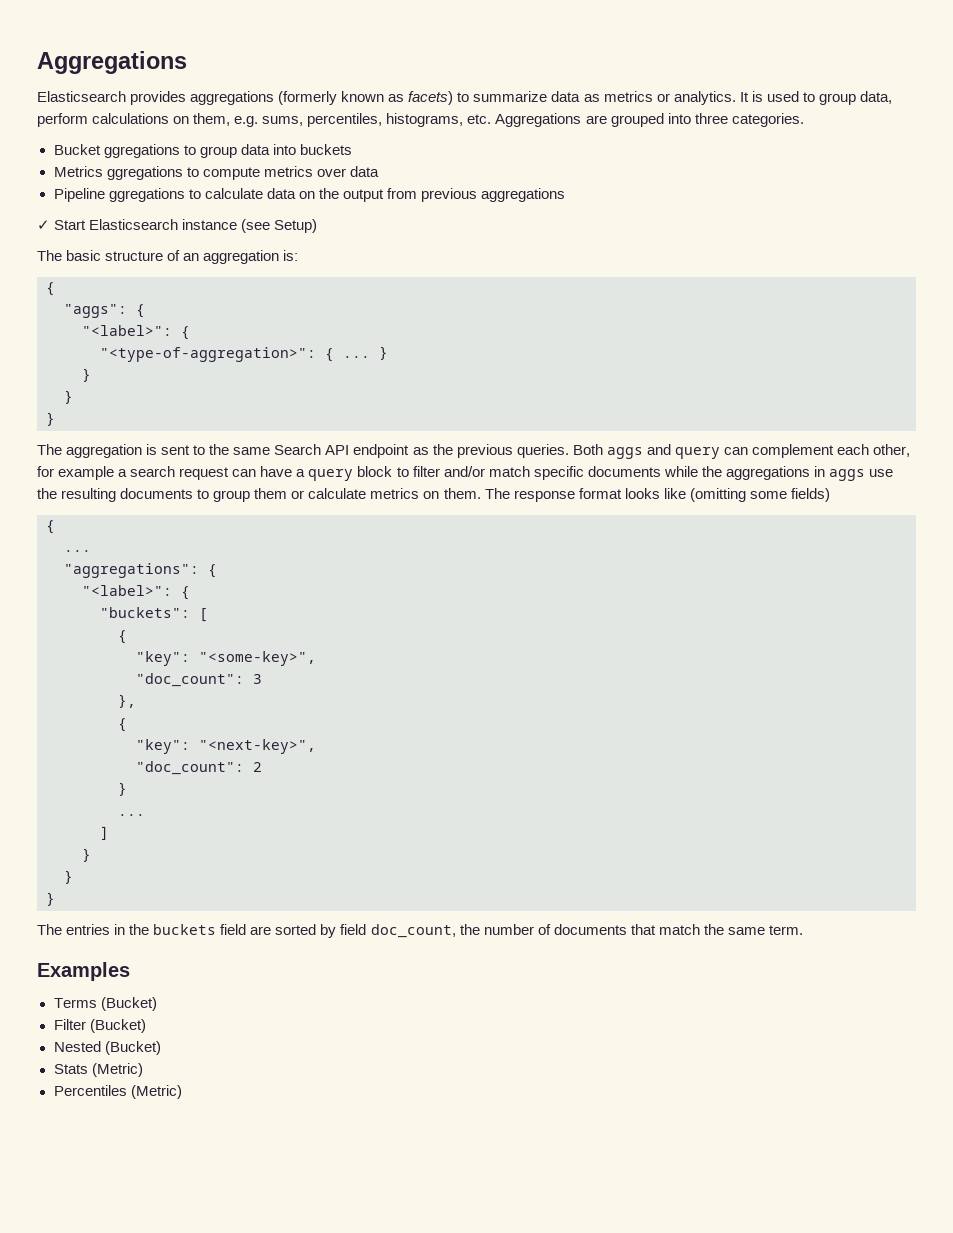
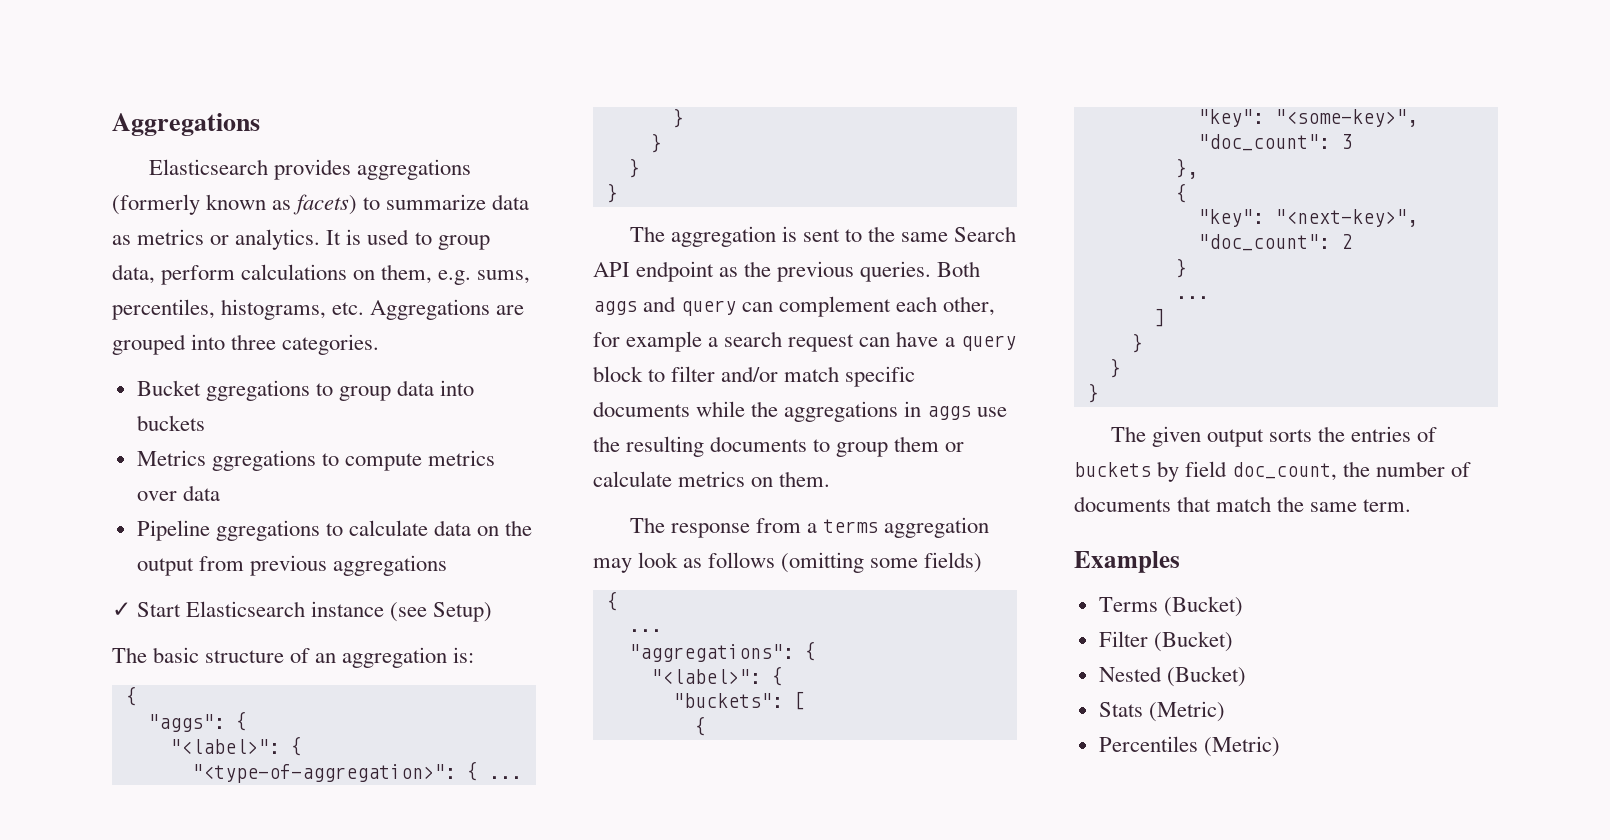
- Both aggs and query can complement each other, for example a search request can have a query block to filter and/or match specific documents while the aggregations in aggs use the resulting documents to group them or calculate metrics on them. The response format looks like (omitting some fields)
+ Both aggs and query can complement each other, for example a search request can have a query block to filter and/or match specific documents while the aggregations in aggs use the resulting documents to group them or calculate metrics on them.
+ The response from a terms aggregation may look as follows (omitting some fields)
- The entries in the buckets field are sorted by field doc_count, the number of documents that match the same term.
+ The given output sorts the entries of buckets by field doc_count, the number of documents that match the same term.

